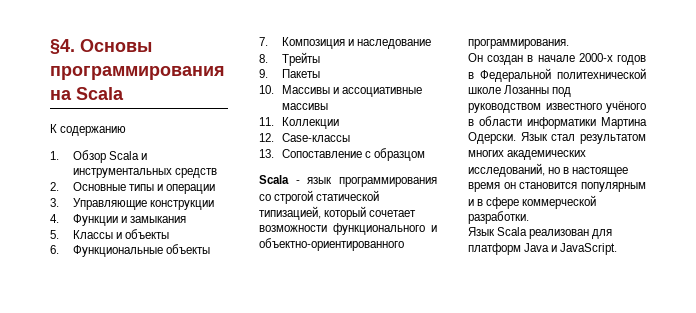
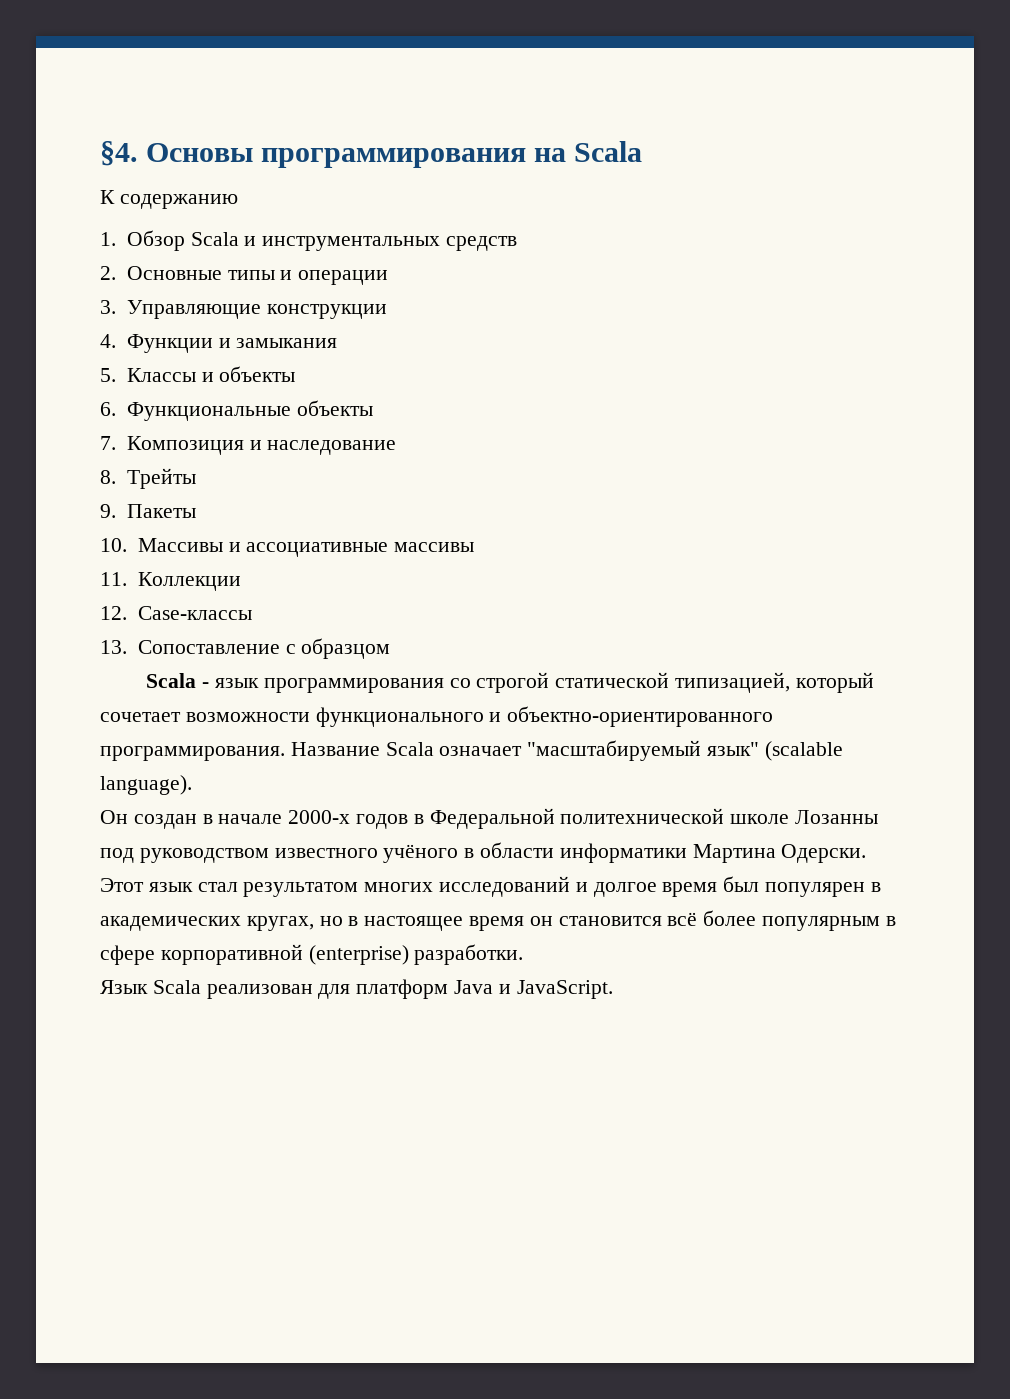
+ Название Scala означает "масштабируемый язык" (scalable language).
- Язык стал результатом многих академических исследований, но в настоящее время он становится популярным и в сфере коммерческой разработки.
+ Этот язык стал результатом многих исследований и долгое время был популярен в академических кругах, но в настоящее время он становится всё более популярным в сфере корпоративной (enterprise) разработки.

